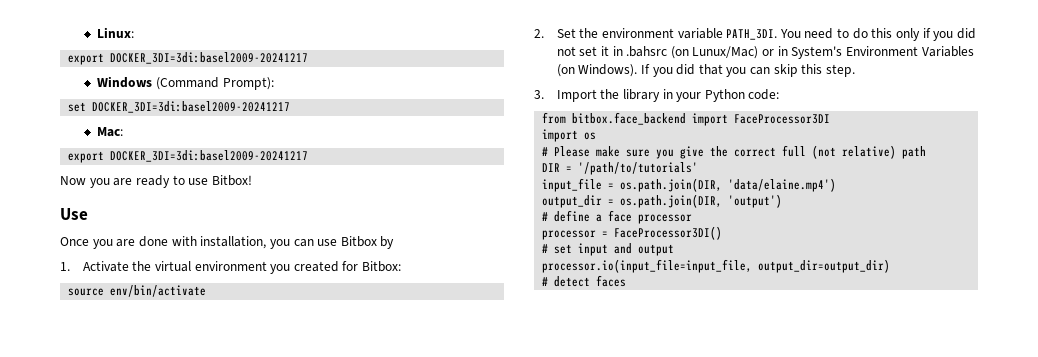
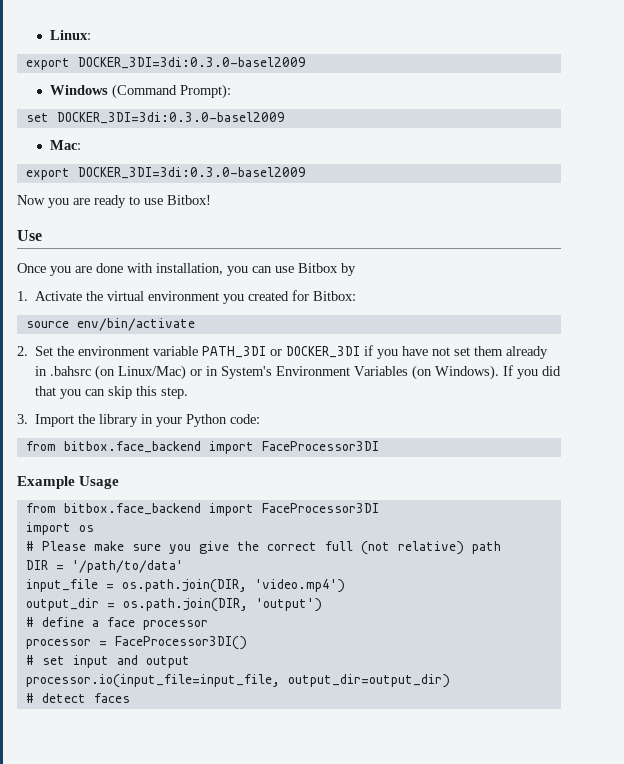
  Linux:
- export DOCKER_3DI=3di:basel2009-20241217
+ export DOCKER_3DI=3di:0.3.0-basel2009
- set DOCKER_3DI=3di:basel2009-20241217
+ set DOCKER_3DI=3di:0.3.0-basel2009
  Mac:
- export DOCKER_3DI=3di:basel2009-20241217
+ export DOCKER_3DI=3di:0.3.0-basel2009
- 2. Set the environment variable PATH_3DI. You need to do this only if you did not set it in .bahsrc (on Lunux/Mac) or in System's Environment Variables (on Windows).
+ 2. Set the environment variable PATH_3DI or DOCKER_3DI if you have not set them already in .bahsrc (on Linux/Mac) or in System's Environment Variables (on Windows).
+ Example Usage
+ from bitbox.face_backend import FaceProcessor3DI
- DIR = '/path/to/tutorials'
+ DIR = '/path/to/data'
- input_file = os.path.join(DIR, 'data/elaine.mp4')
+ input_file = os.path.join(DIR, 'video.mp4')

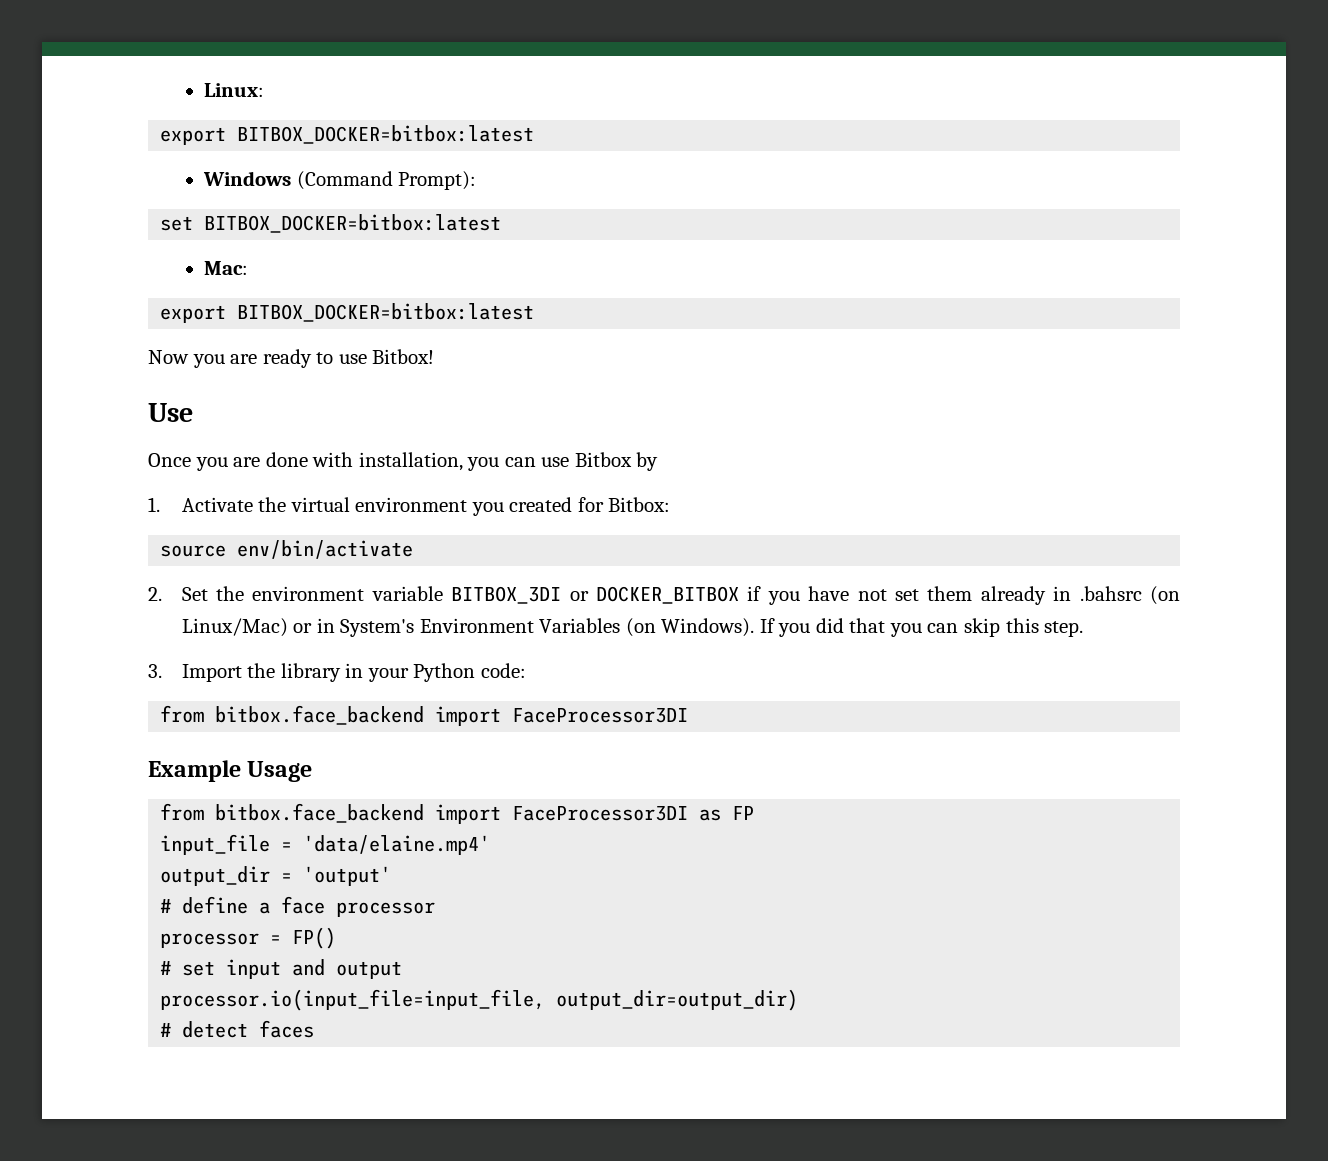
  Linux:
- export DOCKER_3DI=3di:0.3.0-basel2009
+ export BITBOX_DOCKER=bitbox:latest
- set DOCKER_3DI=3di:0.3.0-basel2009
+ set BITBOX_DOCKER=bitbox:latest
  Mac:
- export DOCKER_3DI=3di:0.3.0-basel2009
+ export BITBOX_DOCKER=bitbox:latest
- 2. Set the environment variable PATH_3DI or DOCKER_3DI if you have not set them already in .bahsrc (on Linux/Mac) or in System's Environment Variables (on Windows).
+ 2. Set the environment variable BITBOX_3DI or DOCKER_BITBOX if you have not set them already in .bahsrc (on Linux/Mac) or in System's Environment Variables (on Windows).
  Example Usage
- from bitbox.face_backend import FaceProcessor3DI
- import os
- # Please make sure you give the correct full (not relative) path
- DIR = '/path/to/data'
+ from bitbox.face_backend import FaceProcessor3DI as FP
- input_file = os.path.join(DIR, 'video.mp4')
+ input_file = 'data/elaine.mp4'
- output_dir = os.path.join(DIR, 'output')
+ output_dir = 'output'
- processor = FaceProcessor3DI()
+ processor = FP()

